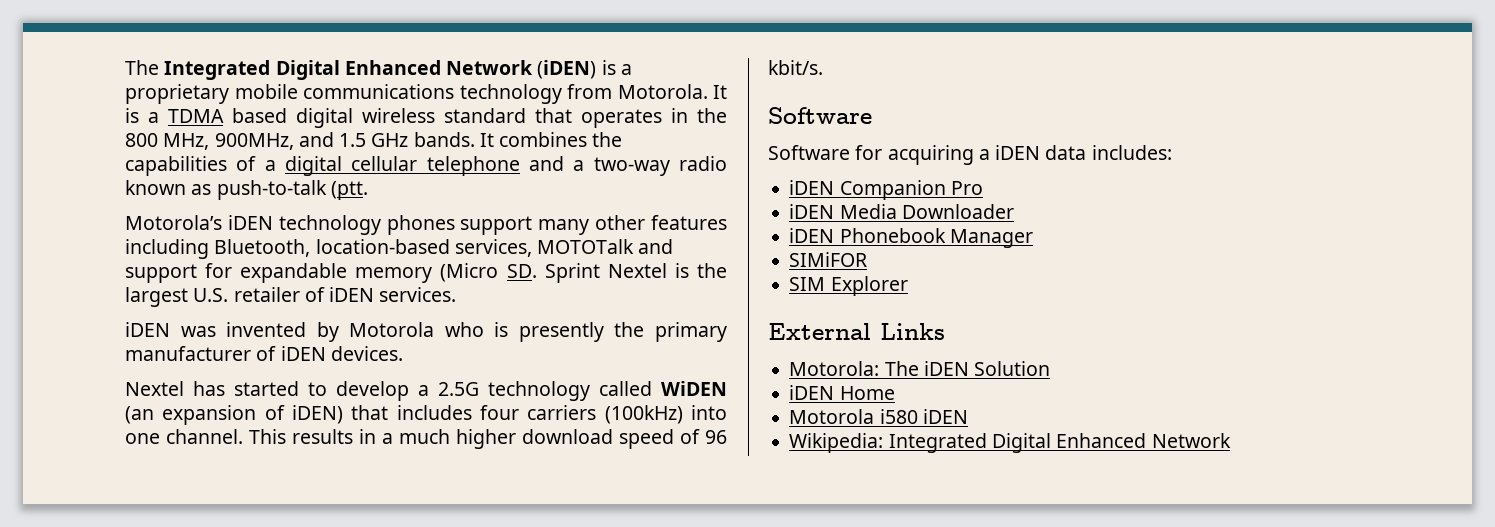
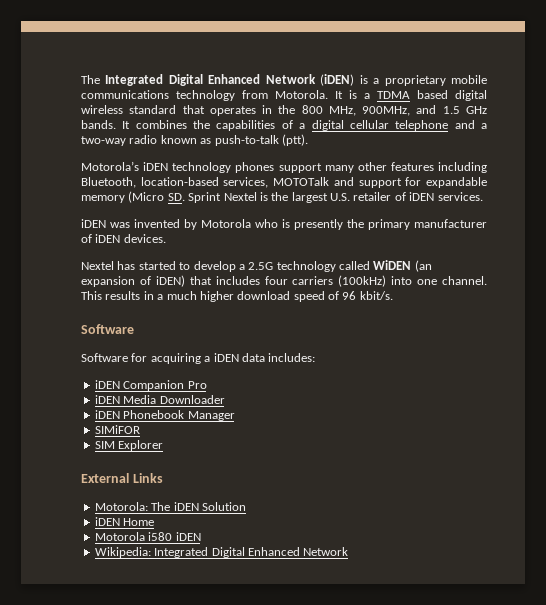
- It combines the capabilities of a digital cellular telephone and a two-way radio known as push-to-talk (ptt.
+ It combines the capabilities of a digital cellular telephone and a two-way radio known as push-to-talk (ptt).

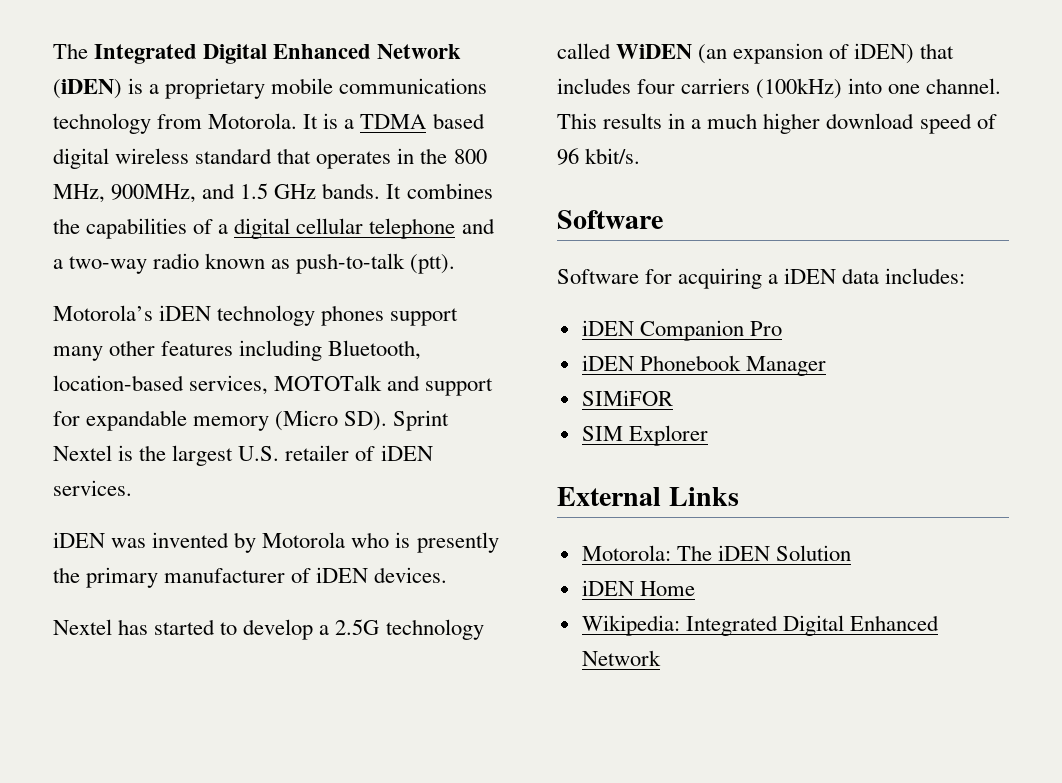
- Motorola’s iDEN technology phones support many other features including Bluetooth, location-based services, MOTOTalk and support for expandable memory (Micro SD. Sprint Nextel is the largest U.S. retailer of iDEN services.
+ Motorola’s iDEN technology phones support many other features including Bluetooth, location-based services, MOTOTalk and support for expandable memory (Micro SD). Sprint Nextel is the largest U.S. retailer of iDEN services.
- iDEN Media Downloader
- Motorola i580 iDEN

